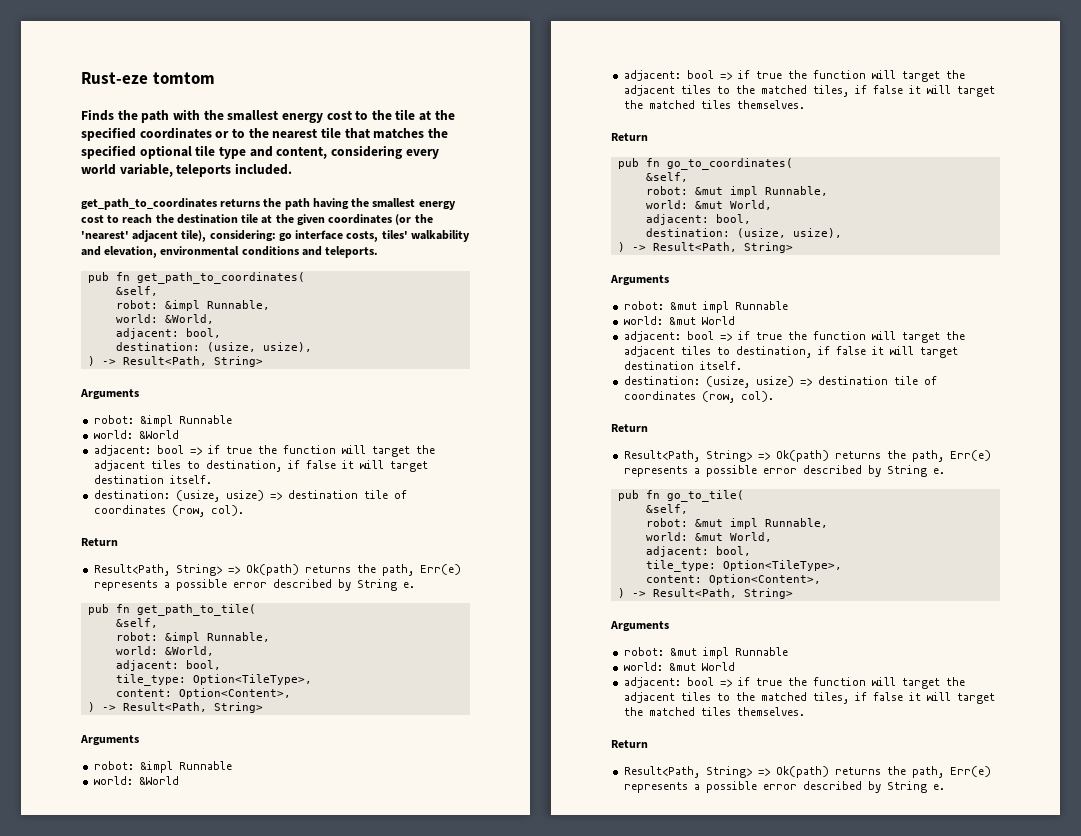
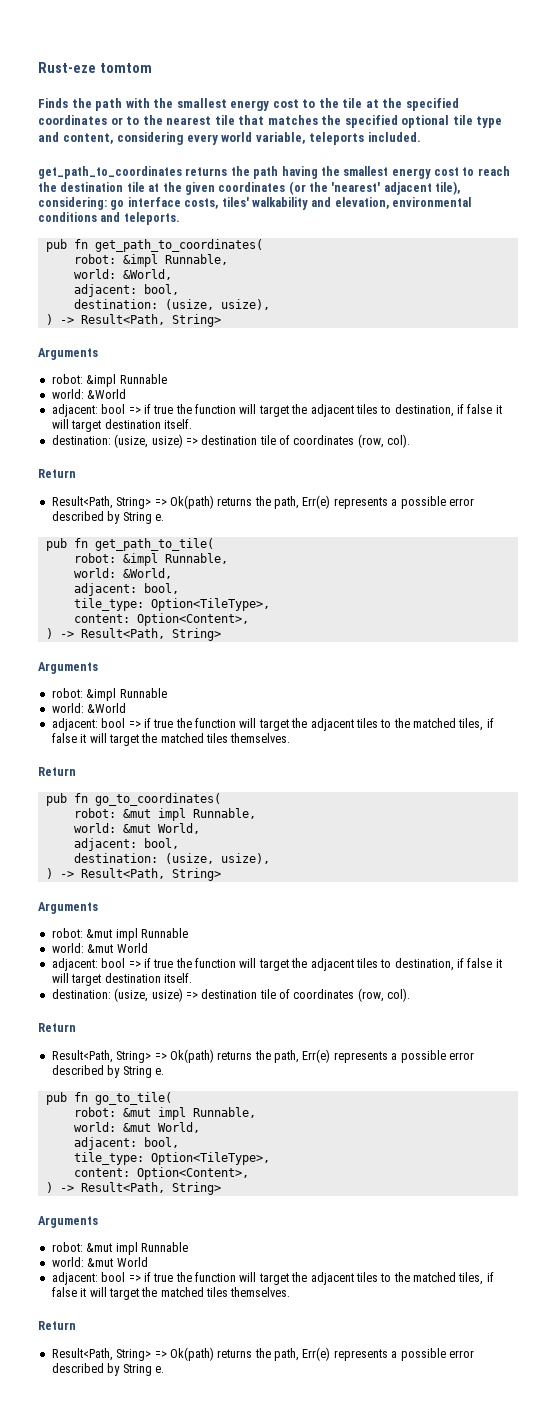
  pub fn get_path_to_coordinates(
- &self,
  pub fn get_path_to_tile(
- &self,
  pub fn go_to_coordinates(
- &self,
  pub fn go_to_tile(
- &self,

